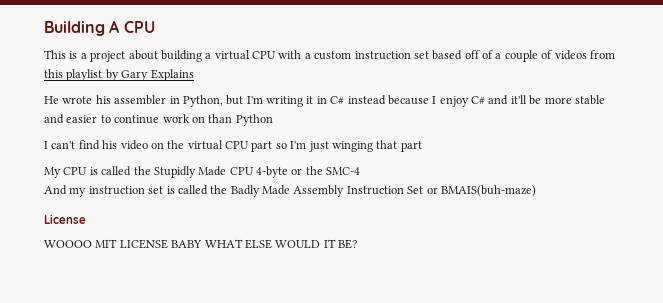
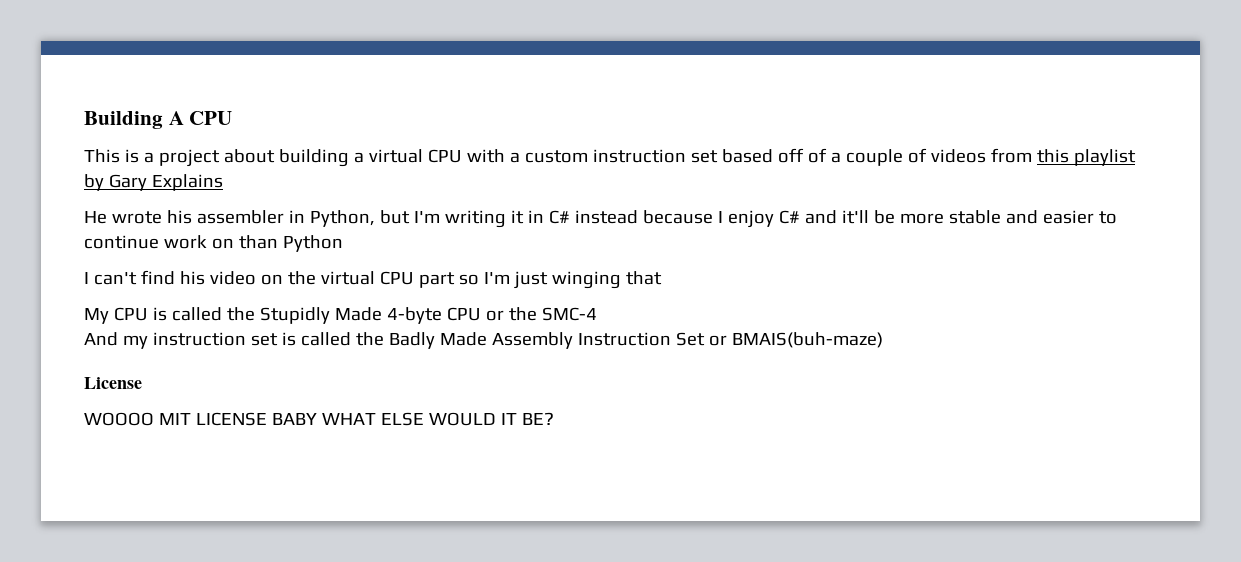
- I can't find his video on the virtual CPU part so I'm just winging that part
+ I can't find his video on the virtual CPU part so I'm just winging that
- My CPU is called the Stupidly Made CPU 4-byte or the SMC-4
+ My CPU is called the Stupidly Made 4-byte CPU or the SMC-4

